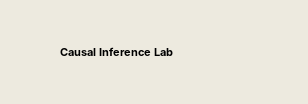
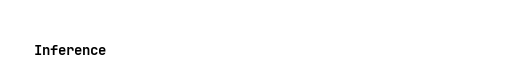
- Causal Inference Lab
+ Inference

